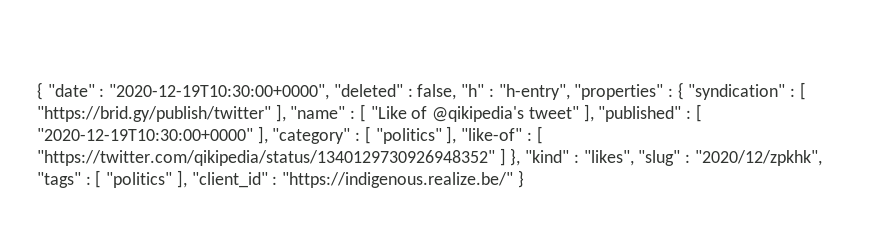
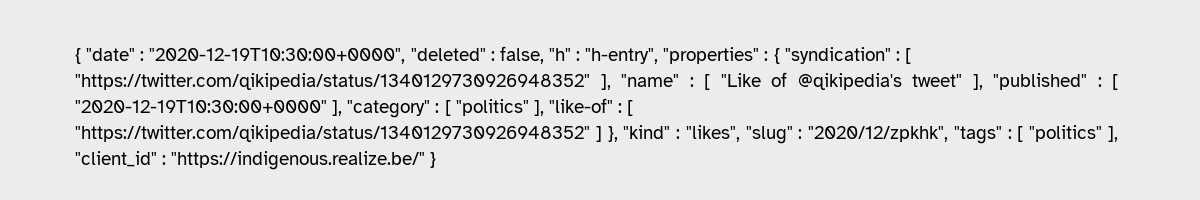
- { "date" : "2020-12-19T10:30:00+0000", "deleted" : false, "h" : "h-entry", "properties" : { "syndication" : [ "https://brid.gy/publish/twitter" ], "name" : [ "Like of @qikipedia's tweet" ], "published" : [ "2020-12-19T10:30:00+0000" ], "category" : [ "politics" ], "like-of" : [ "https://twitter.com/qikipedia/status/1340129730926948352" ] }, "kind" : "likes", "slug" : "2020/12/zpkhk", "tags" : [ "politics" ], "client_id" : "https://indigenous.realize.be/" }
+ { "date" : "2020-12-19T10:30:00+0000", "deleted" : false, "h" : "h-entry", "properties" : { "syndication" : [ "https://twitter.com/qikipedia/status/1340129730926948352" ], "name" : [ "Like of @qikipedia's tweet" ], "published" : [ "2020-12-19T10:30:00+0000" ], "category" : [ "politics" ], "like-of" : [ "https://twitter.com/qikipedia/status/1340129730926948352" ] }, "kind" : "likes", "slug" : "2020/12/zpkhk", "tags" : [ "politics" ], "client_id" : "https://indigenous.realize.be/" }

